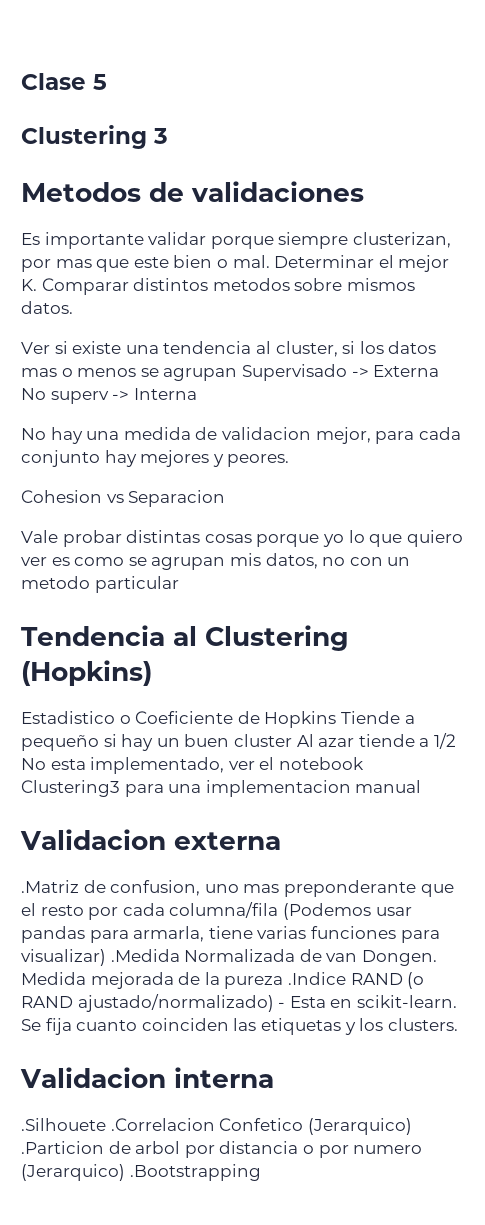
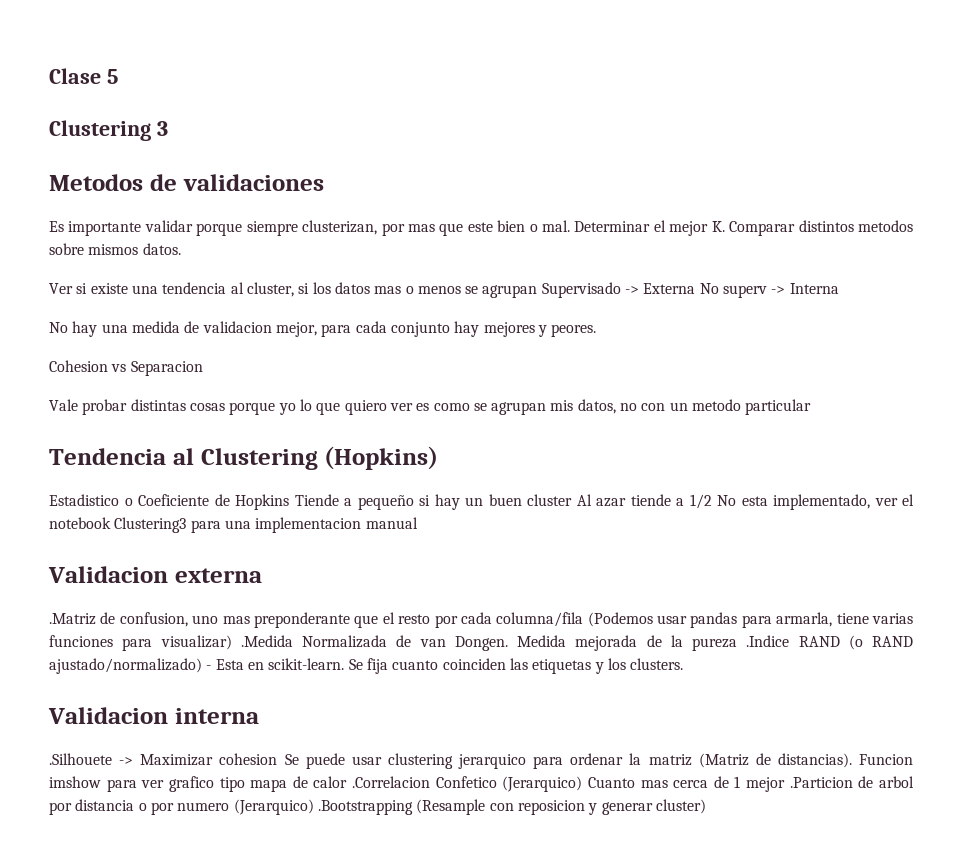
- .Silhouete .Correlacion Confetico (Jerarquico) .Particion de arbol por distancia o por numero (Jerarquico) .Bootstrapping
+ .Silhouete -> Maximizar cohesion Se puede usar clustering jerarquico para ordenar la matriz (Matriz de distancias). Funcion imshow para ver grafico tipo mapa de calor .Correlacion Confetico (Jerarquico) Cuanto mas cerca de 1 mejor .Particion de arbol por distancia o por numero (Jerarquico) .Bootstrapping (Resample con reposicion y generar cluster)

